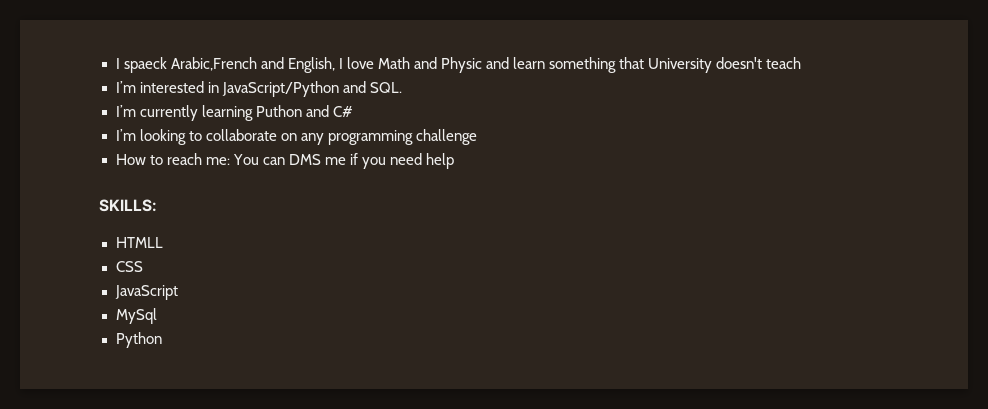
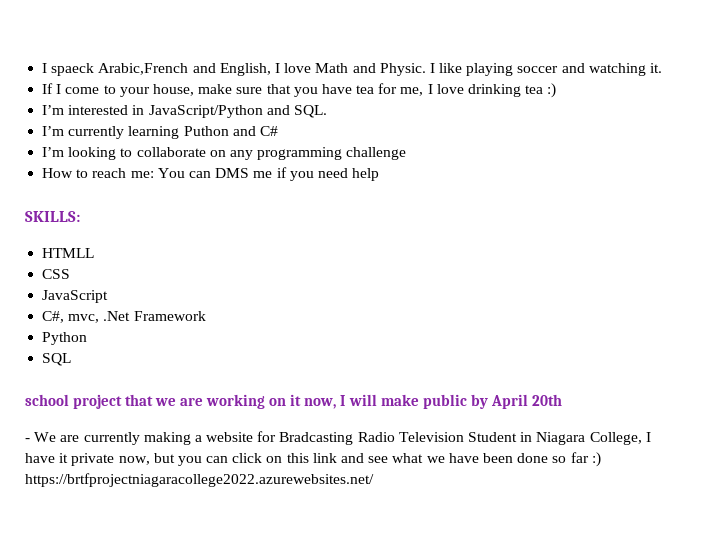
- I spaeck Arabic,French and English, I love Math and Physic and learn something that University doesn't teach
+ I spaeck Arabic,French and English, I love Math and Physic. I like playing soccer and watching it.
+ If I come to your house, make sure that you have tea for me, I love drinking tea :)
- MySql
+ C#, mvc, .Net Framework
  Python
+ SQL
+ school project that we are working on it now, I will make public by April 20th
+ - We are currently making a website for Bradcasting Radio Television Student in Niagara College, I have it private now, but you can click on this link and see what we have been done so far :) https://brtfprojectniagaracollege2022.azurewebsites.net/

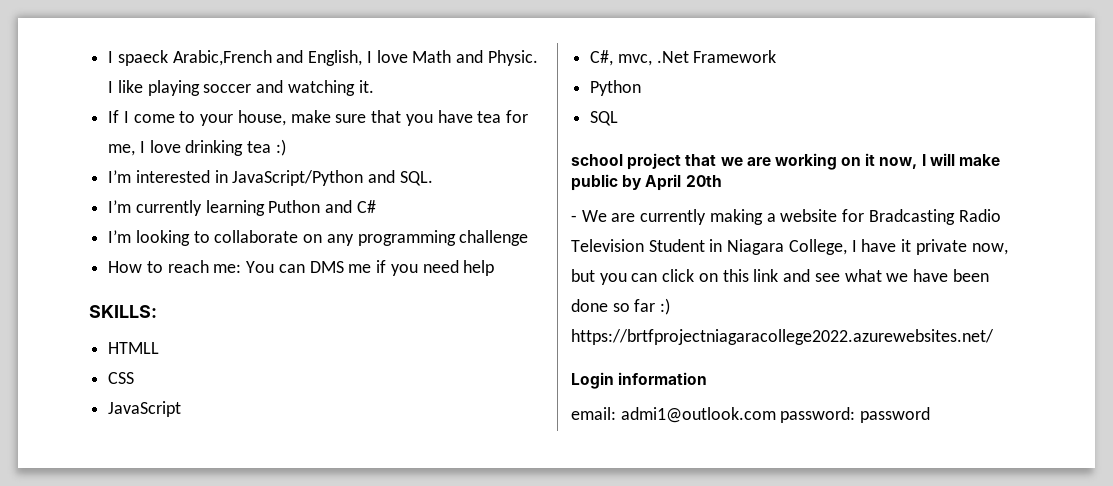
+ Login information
+ email: admi1@outlook.com password: password

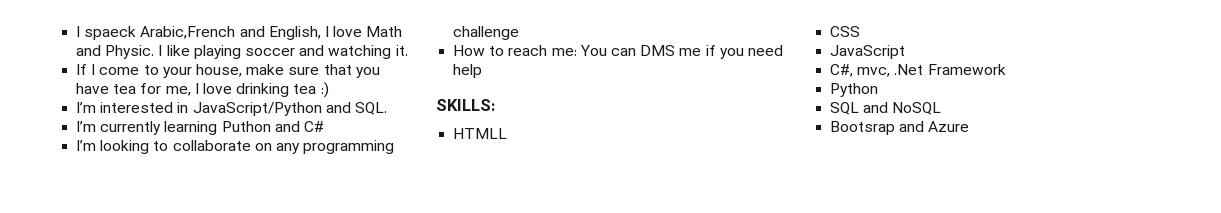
- SQL
- school project that we are working on it now, I will make public by April 20th
- - We are currently making a website for Bradcasting Radio Television Student in Niagara College, I have it private now, but you can click on this link and see what we have been done so far :) https://brtfprojectniagaracollege2022.azurewebsites.net/
- Login information
- email: admi1@outlook.com password: password
+ SQL and NoSQL
+ Bootsrap and Azure

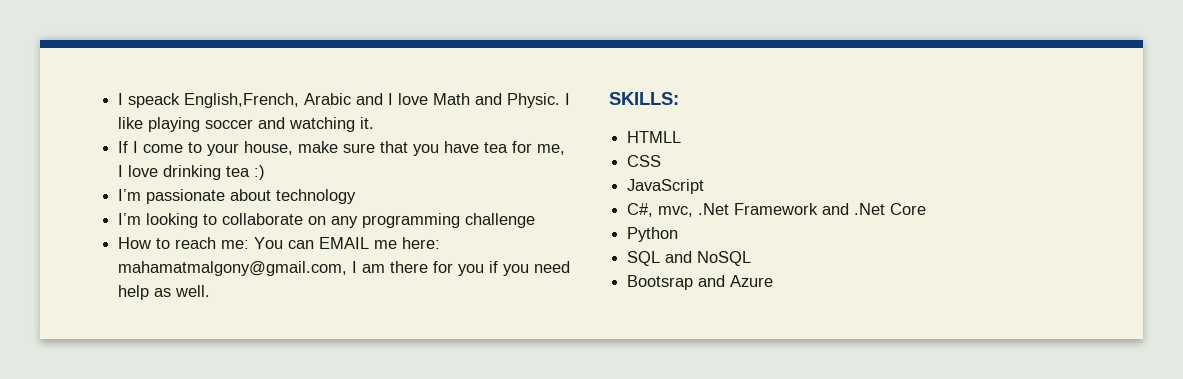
- I spaeck Arabic,French and English, I love Math and Physic.
+ I speack English,French, Arabic and I love Math and Physic.
- I’m interested in JavaScript/Python and SQL.
- I’m currently learning Puthon and C#
+ I’m passionate about technology
- How to reach me: You can DMS me if you need help
+ How to reach me: You can EMAIL me here: mahamatmalgony@gmail.com, I am there for you if you need help as well.
- C#, mvc, .Net Framework
+ C#, mvc, .Net Framework and .Net Core

